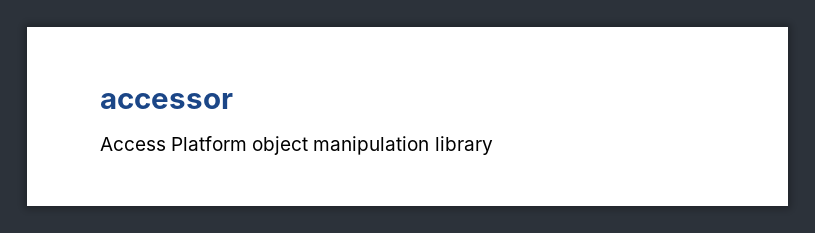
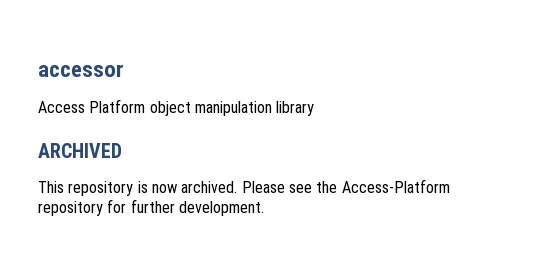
+ ARCHIVED
+ This repository is now archived. Please see the Access-Platform repository for further development.

